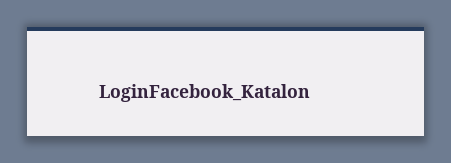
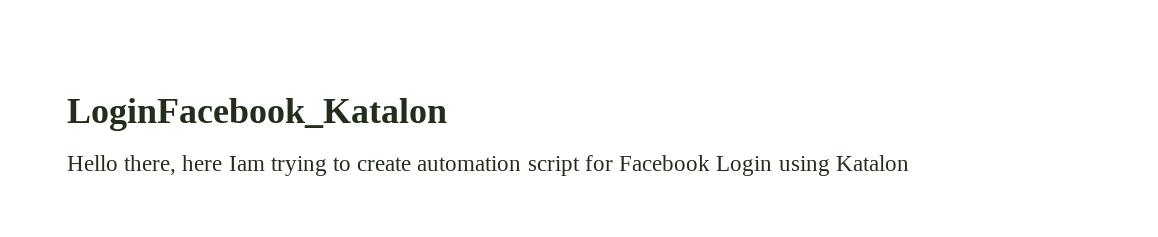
+ Hello there, here Iam trying to create automation script for Facebook Login using Katalon

